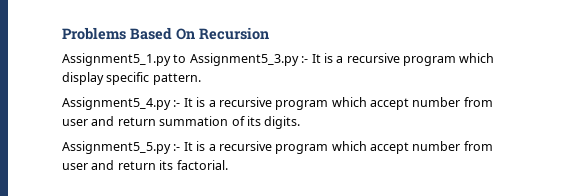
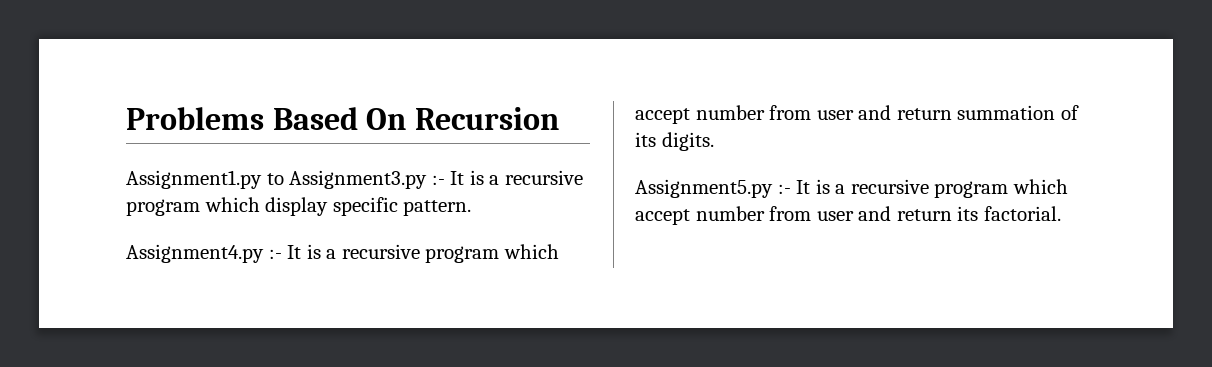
- Assignment5_1.py to Assignment5_3.py :- It is a recursive program which display specific pattern.
+ Assignment1.py to Assignment3.py :- It is a recursive program which display specific pattern.
- Assignment5_4.py :- It is a recursive program which accept number from user and return summation of its digits.
+ Assignment4.py :- It is a recursive program which accept number from user and return summation of its digits.
- Assignment5_5.py :- It is a recursive program which accept number from user and return its factorial.
+ Assignment5.py :- It is a recursive program which accept number from user and return its factorial.

